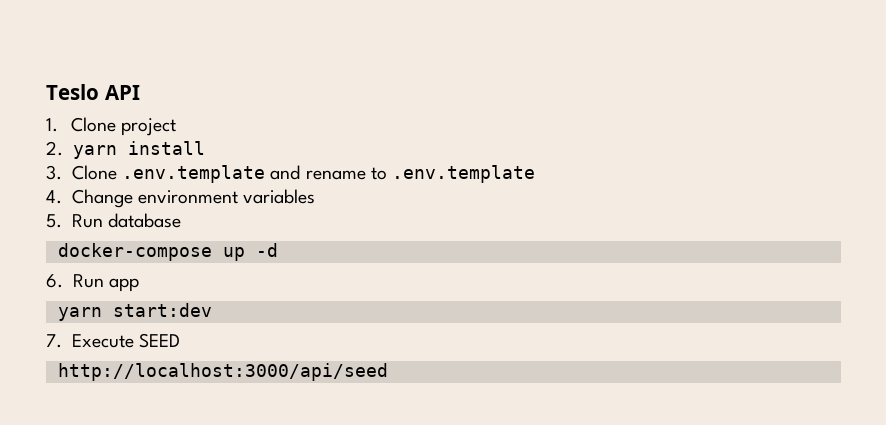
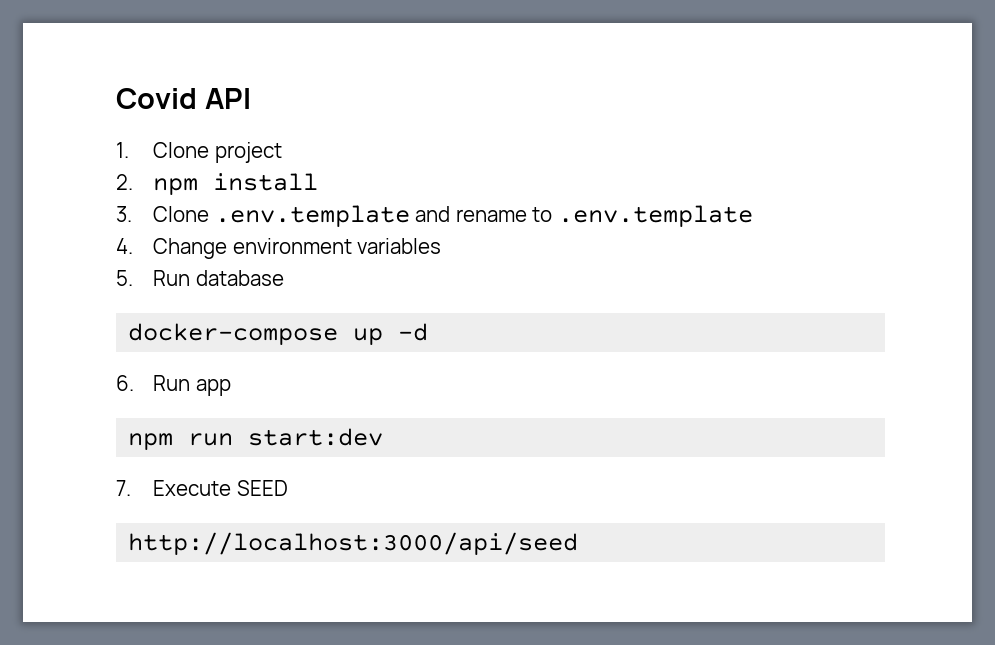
- Teslo API
+ Covid API
- 2. yarn install
+ 2. npm install
- yarn start:dev
+ npm run start:dev

